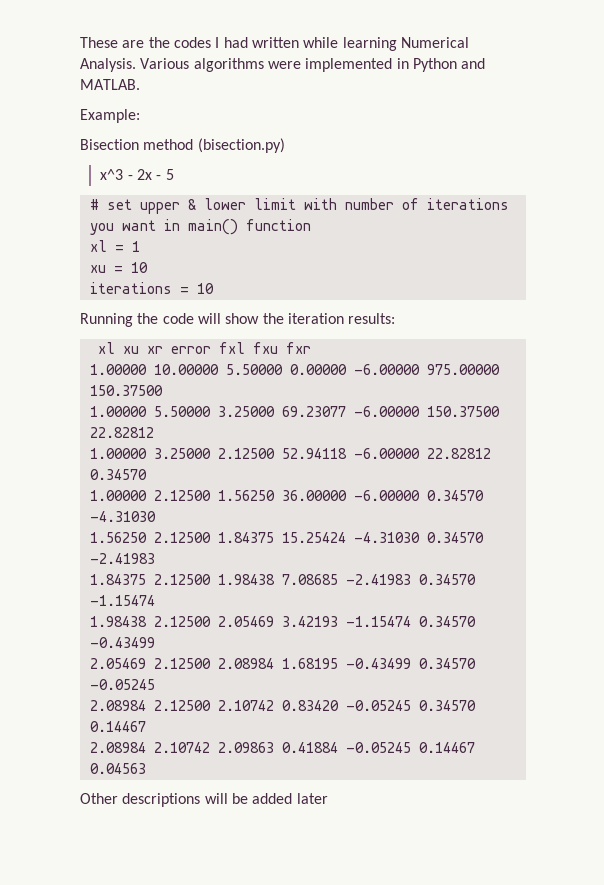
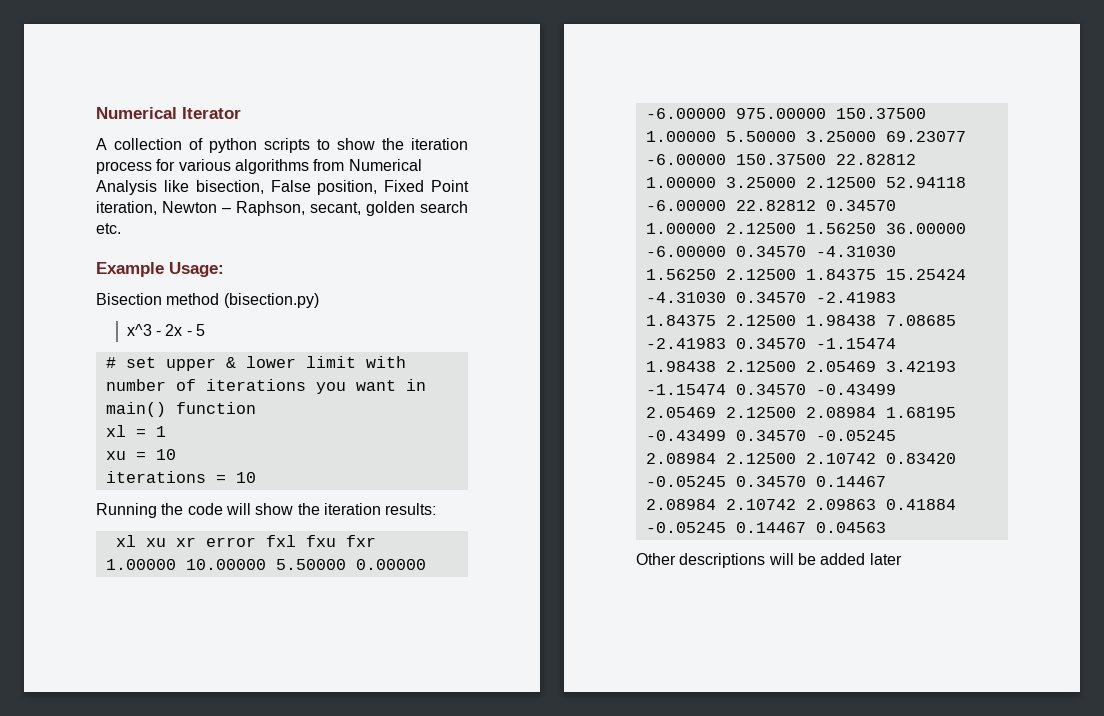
- These are the codes I had written while learning Numerical Analysis. Various algorithms were implemented in Python and MATLAB.
- Example:
+ Numerical Iterator
+ A collection of python scripts to show the iteration process for various algorithms from Numerical Analysis like bisection, False position, Fixed Point iteration, Newton – Raphson, secant, golden search etc.
+ Example Usage:

